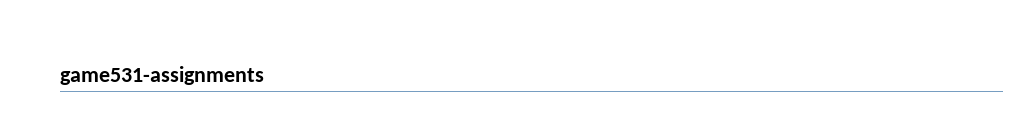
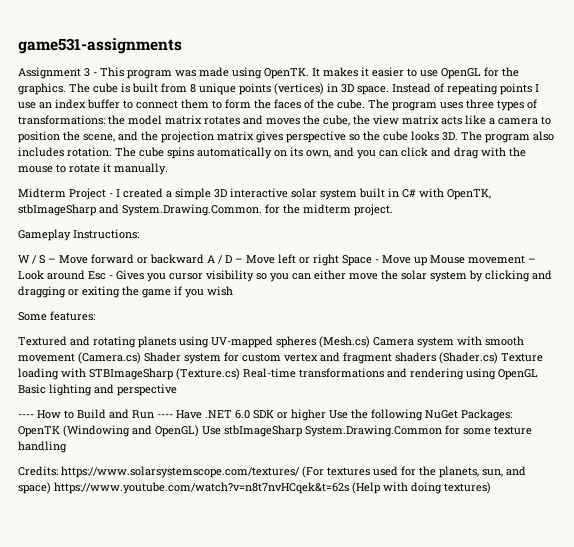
+ Assignment 3 - This program was made using OpenTK. It makes it easier to use OpenGL for the graphics. The cube is built from 8 unique points (vertices) in 3D space. Instead of repeating points I use an index buffer to connect them to form the faces of the cube. The program uses three types of transformations: the model matrix rotates and moves the cube, the view matrix acts like a camera to position the scene, and the projection matrix gives perspective so the cube looks 3D. The program also includes rotation. The cube spins automatically on its own, and you can click and drag with the mouse to rotate it manually.
+ Midterm Project - I created a simple 3D interactive solar system built in C# with OpenTK, stbImageSharp and System.Drawing.Common. for the midterm project.
+ Gameplay Instructions:
+ W / S – Move forward or backward A / D – Move left or right Space - Move up Mouse movement – Look around Esc - Gives you cursor visibility so you can either move the solar system by clicking and dragging or exiting the game if you wish
+ Some features:
+ Textured and rotating planets using UV-mapped spheres (Mesh.cs) Camera system with smooth movement (Camera.cs) Shader system for custom vertex and fragment shaders (Shader.cs) Texture loading with STBImageSharp (Texture.cs) Real-time transformations and rendering using OpenGL Basic lighting and perspective
+ ---- How to Build and Run ---- Have .NET 6.0 SDK or higher Use the following NuGet Packages: OpenTK (Windowing and OpenGL) Use stbImageSharp System.Drawing.Common for some texture handling
+ Credits: https://www.solarsystemscope.com/textures/ (For textures used for the planets, sun, and space) https://www.youtube.com/watch?v=n8t7nvHCqek&t=62s (Help with doing textures)

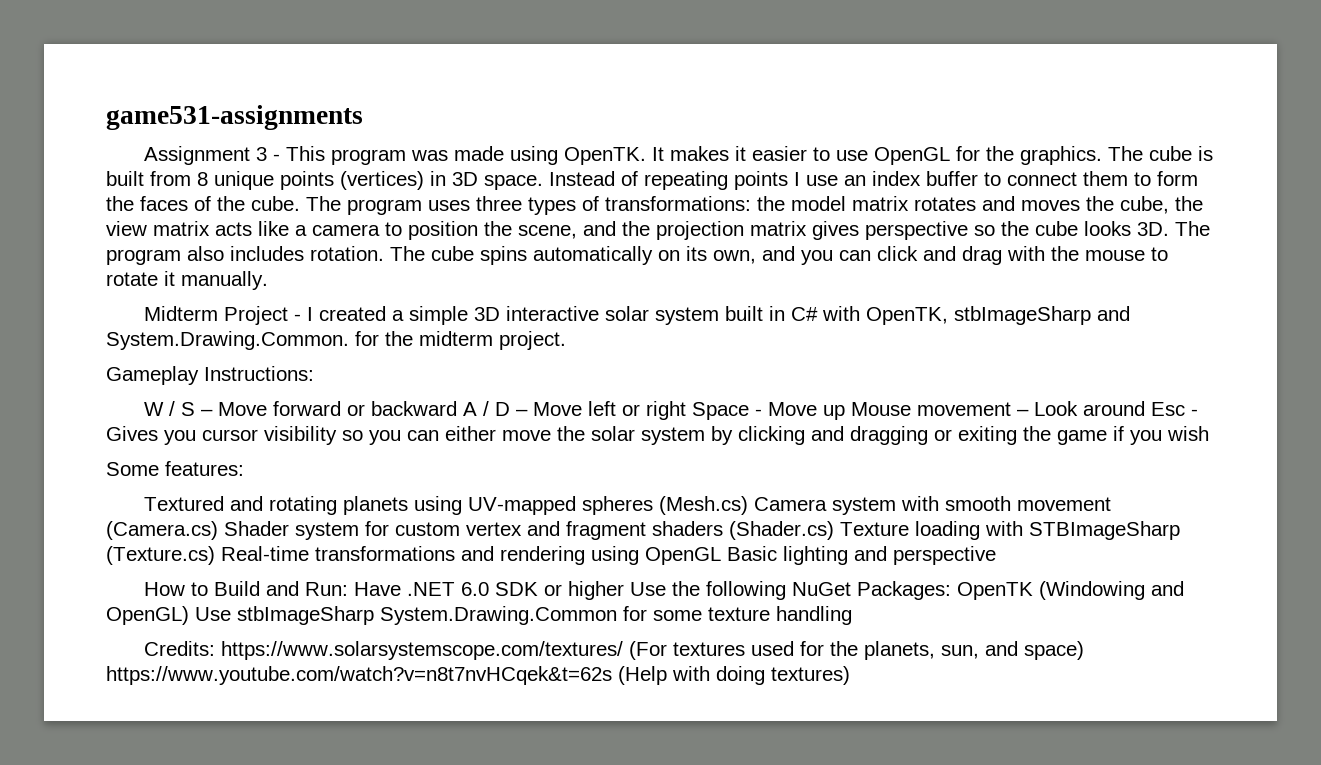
- ---- How to Build and Run ---- Have .NET 6.0 SDK or higher Use the following NuGet Packages: OpenTK (Windowing and OpenGL) Use stbImageSharp System.Drawing.Common for some texture handling
+ How to Build and Run: Have .NET 6.0 SDK or higher Use the following NuGet Packages: OpenTK (Windowing and OpenGL) Use stbImageSharp System.Drawing.Common for some texture handling

